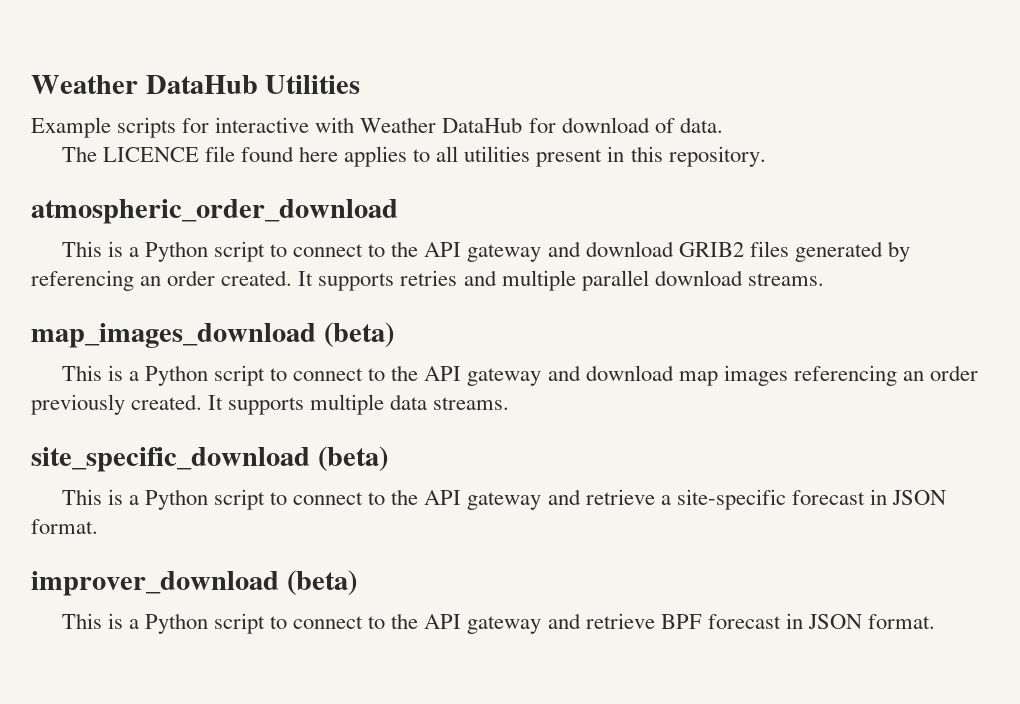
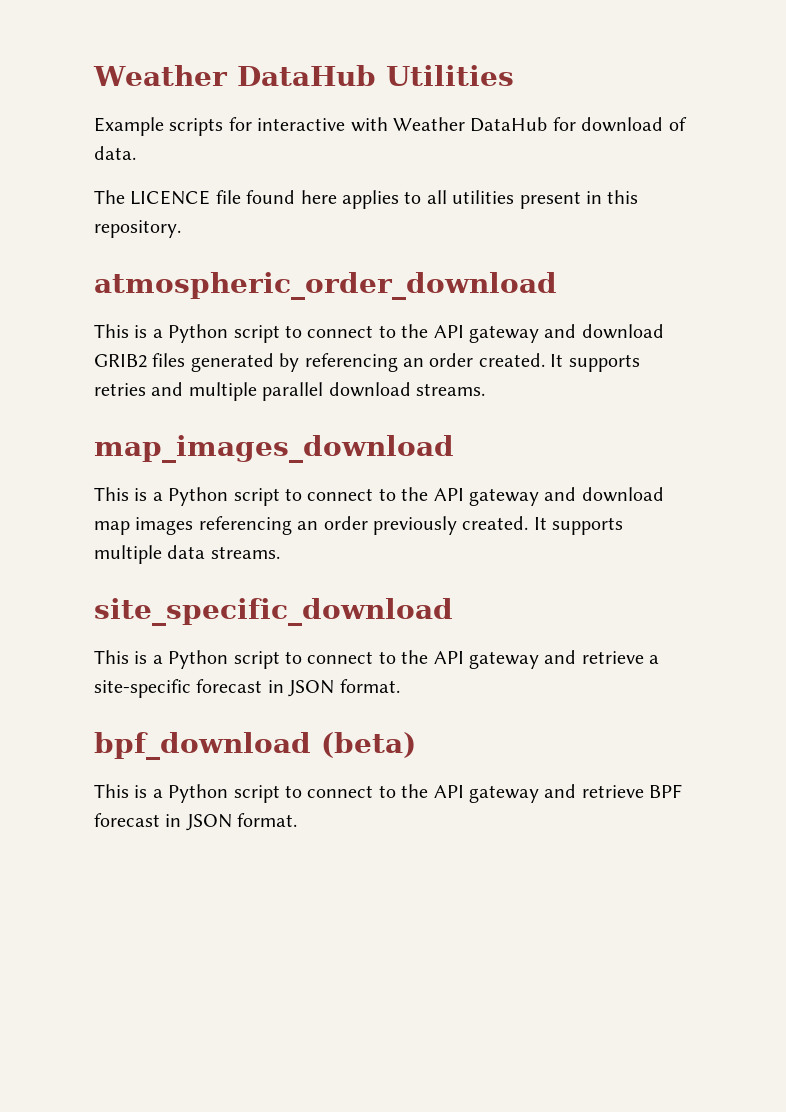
- map_images_download (beta)
+ map_images_download
- site_specific_download (beta)
+ site_specific_download
- improver_download (beta)
+ bpf_download (beta)

